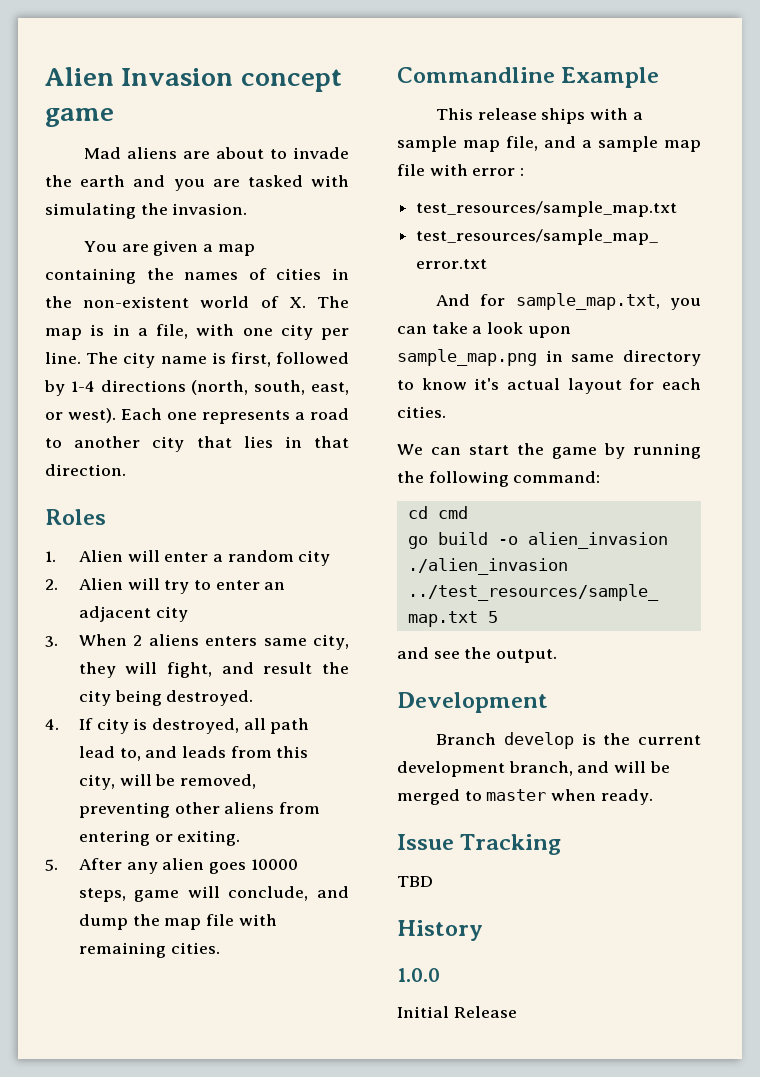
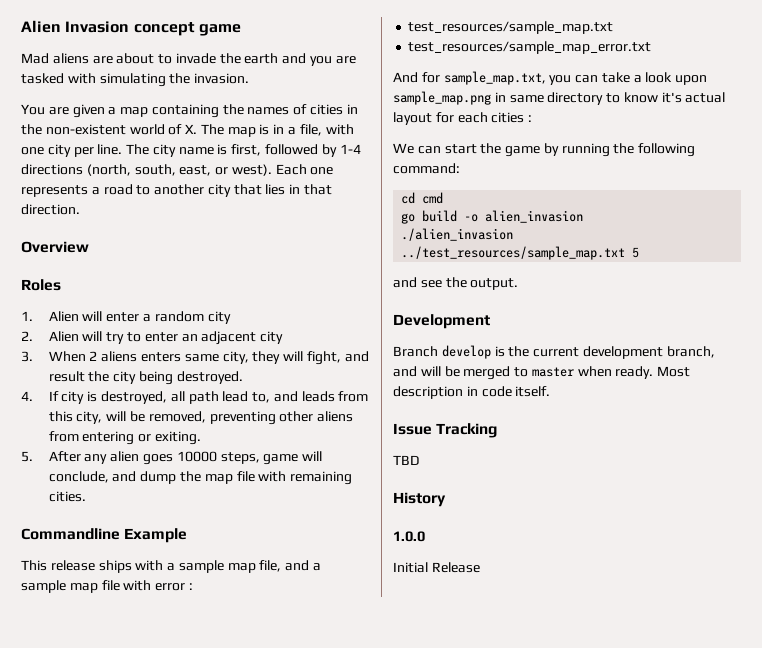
+ Overview
- And for sample_map.txt, you can take a look upon sample_map.png in same directory to know it's actual layout for each cities.
+ And for sample_map.txt, you can take a look upon sample_map.png in same directory to know it's actual layout for each cities :
+ Most description in code itself.

